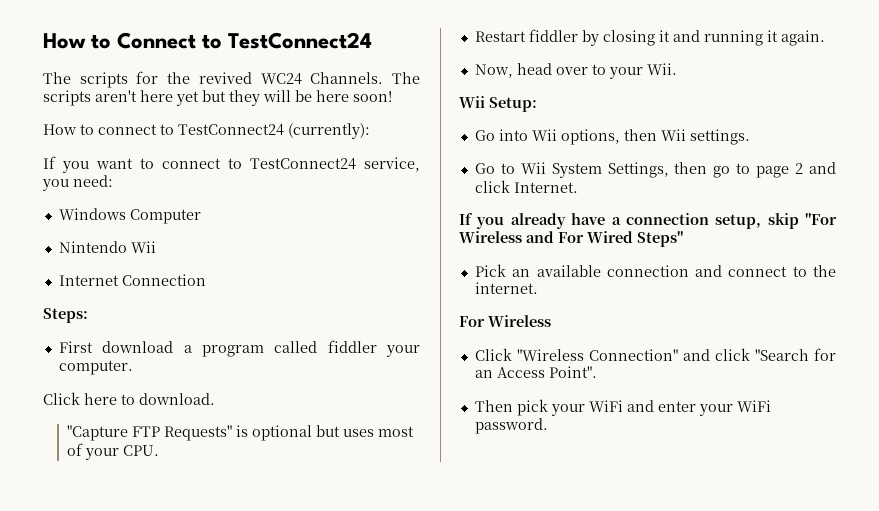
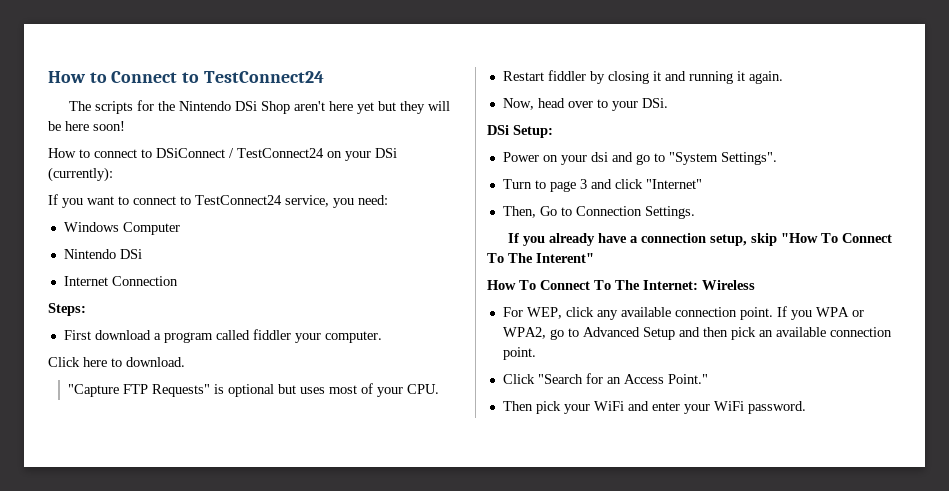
- The scripts for the revived WC24 Channels. The scripts aren't here yet but they will be here soon!
+ The scripts for the Nintendo DSi Shop aren't here yet but they will be here soon!
- How to connect to TestConnect24 (currently):
+ How to connect to DSiConnect / TestConnect24 on your DSi (currently):
  Windows Computer
- Nintendo Wii
+ Nintendo DSi
- Now, head over to your Wii.
- Wii Setup:
+ Now, head over to your DSi.
+ DSi Setup:
- Go into Wii options, then Wii settings.
- Go to Wii System Settings, then go to page 2 and click Internet.
+ Power on your dsi and go to "System Settings".
+ Turn to page 3 and click "Internet"
+ Then, Go to Connection Settings.
- If you already have a connection setup, skip "For Wireless and For Wired Steps"
- Pick an available connection and connect to the internet.
- For Wireless
- Click "Wireless Connection" and click "Search for an Access Point".
+ If you already have a connection setup, skip "How To Connect To The Interent"
+ How To Connect To The Internet: Wireless
+ For WEP, click any available connection point. If you WPA or WPA2, go to Advanced Setup and then pick an available connection point.
+ Click "Search for an Access Point."

